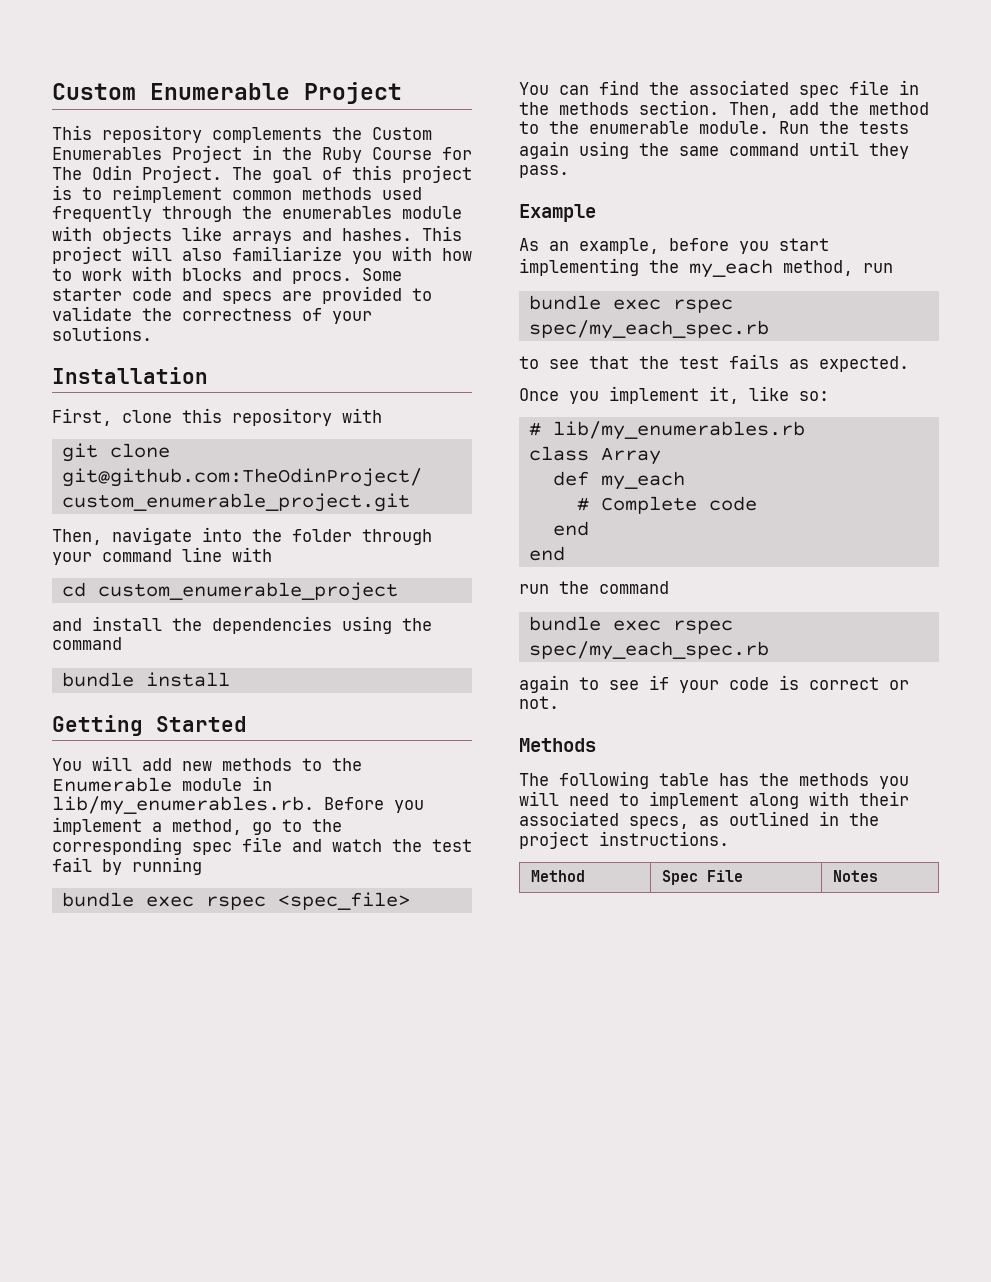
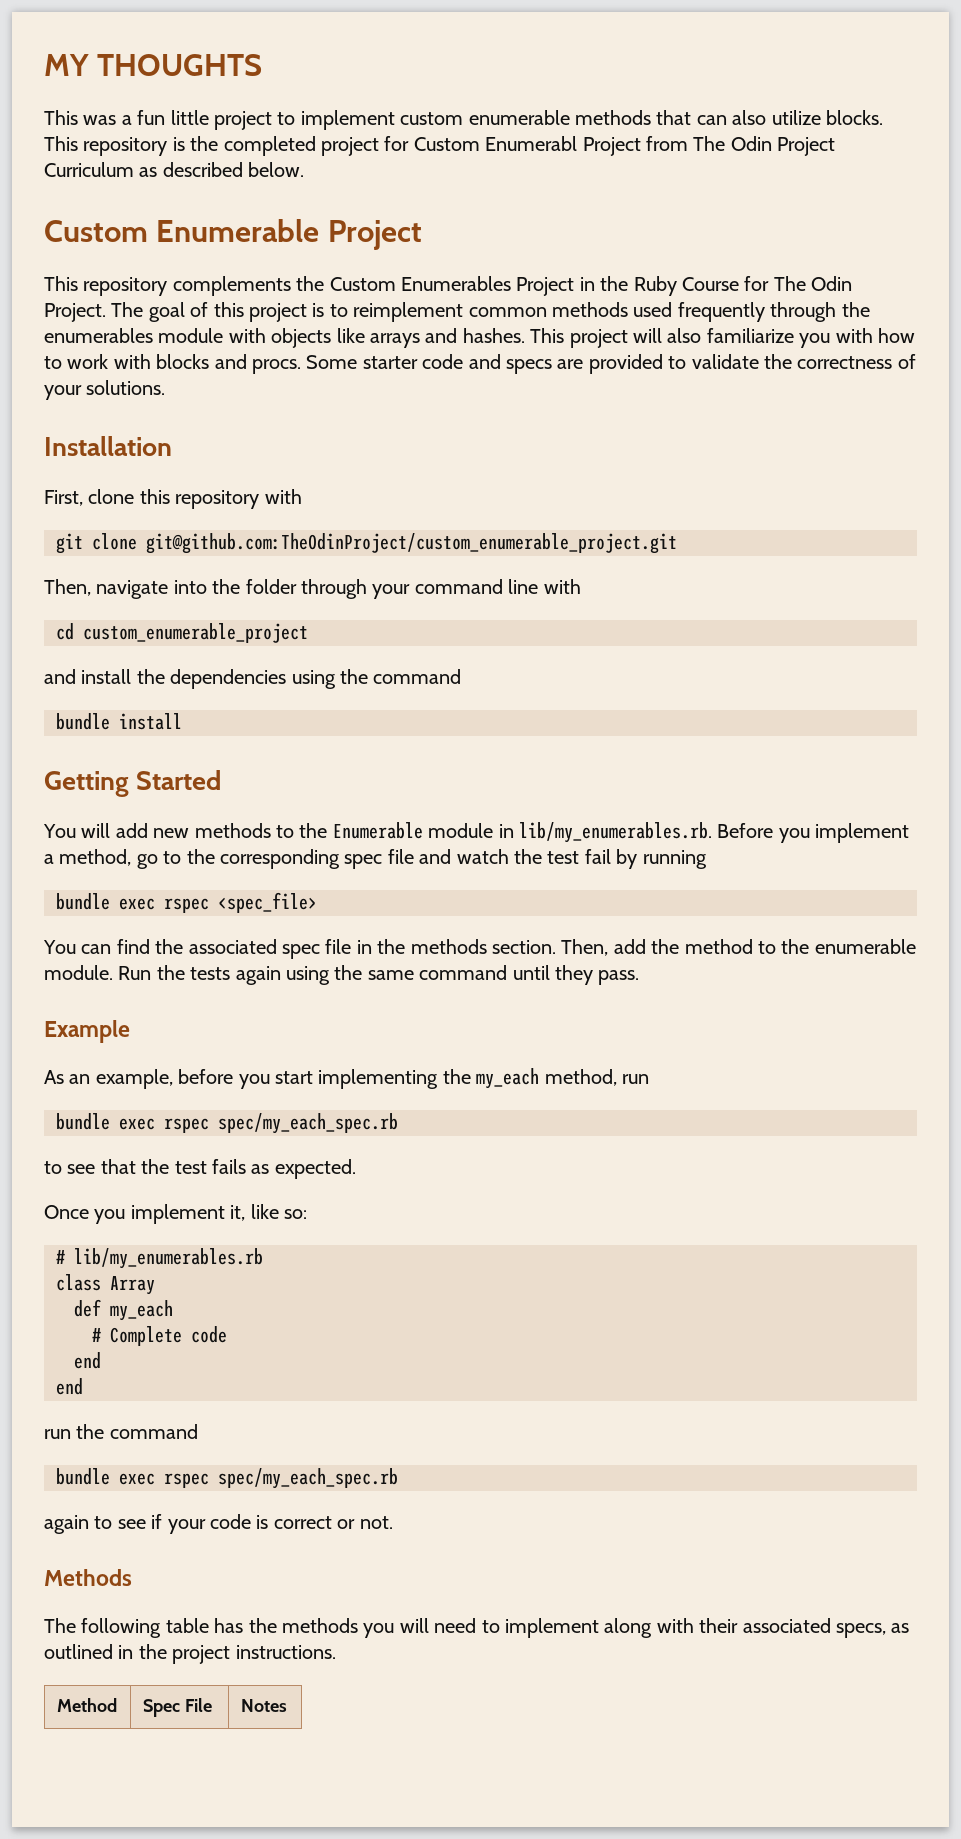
+ MY THOUGHTS
+ This was a fun little project to implement custom enumerable methods that can also utilize blocks. This repository is the completed project for Custom Enumerabl Project from The Odin Project Curriculum as described below.

